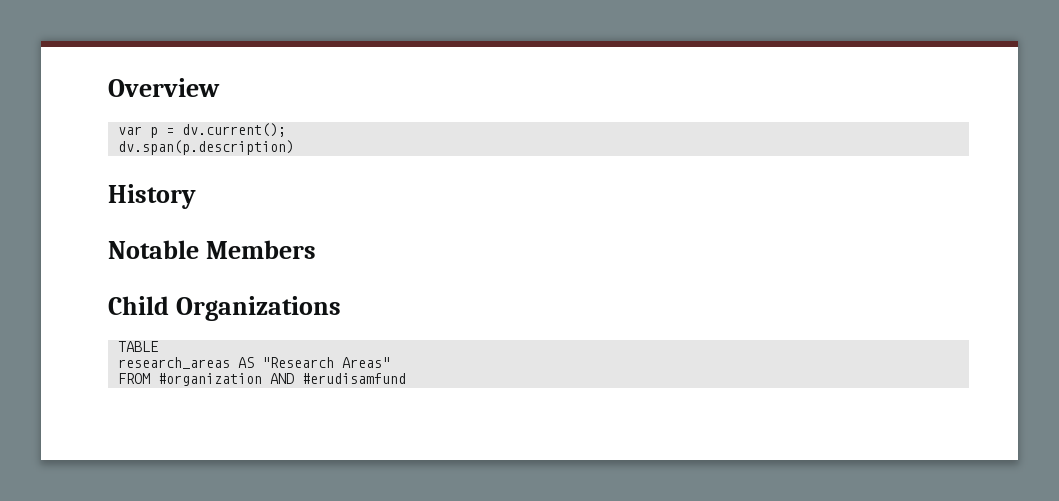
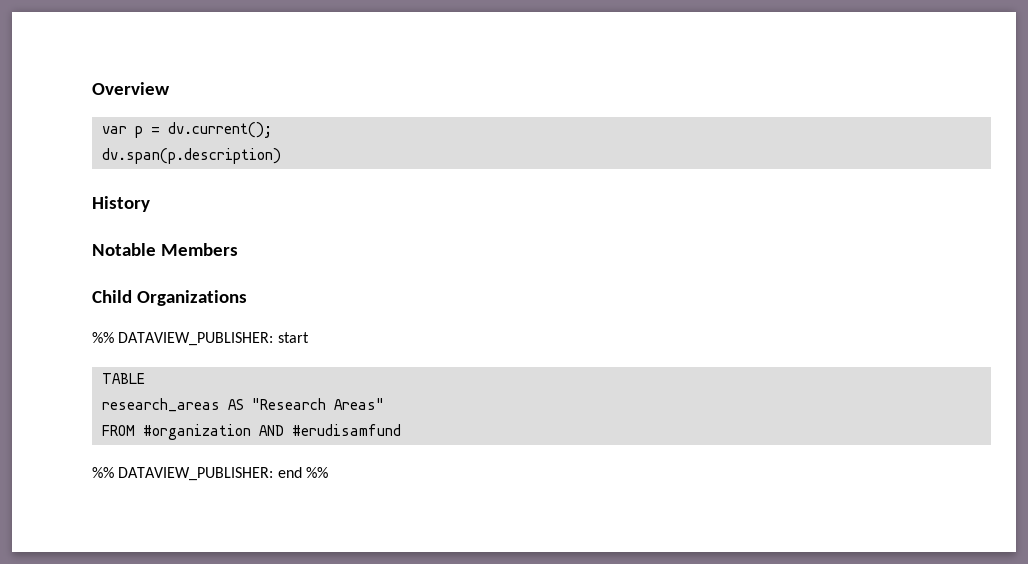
+ %% DATAVIEW_PUBLISHER: start
+ %% DATAVIEW_PUBLISHER: end %%

